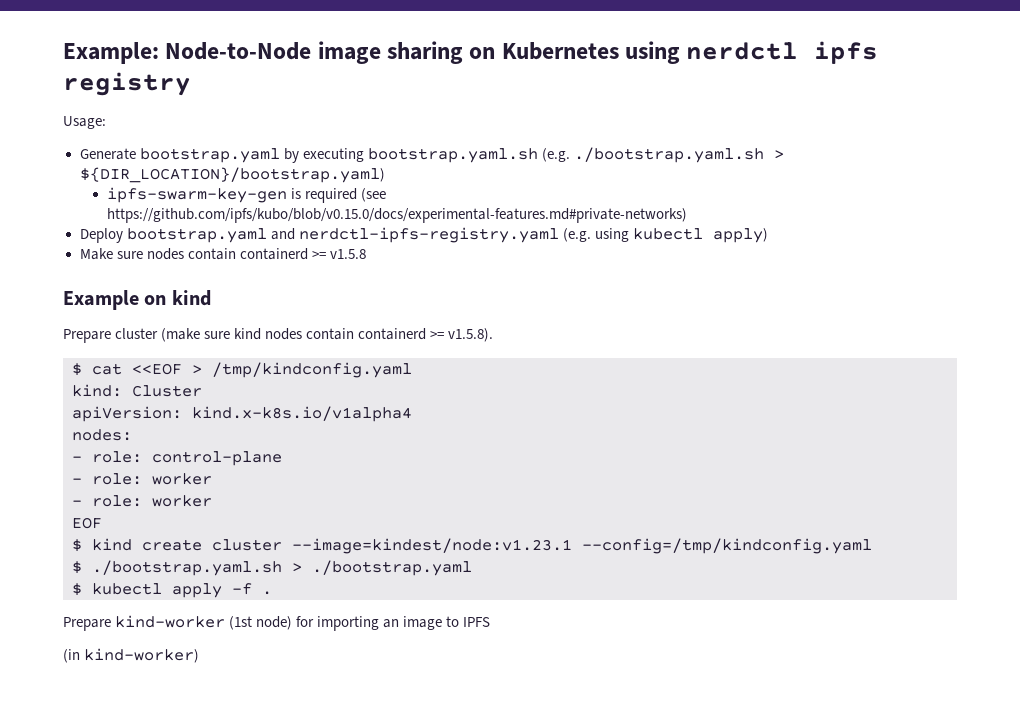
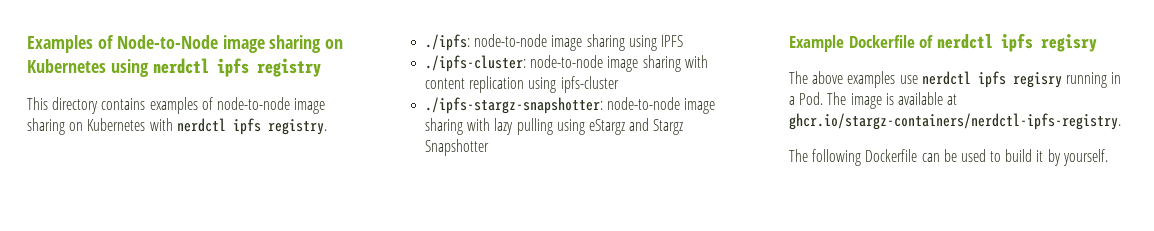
- Example: Node-to-Node image sharing on Kubernetes using nerdctl ipfs registry
+ Examples of Node-to-Node image sharing on Kubernetes using nerdctl ipfs registry
- Usage:
- Generate bootstrap.yaml by executing bootstrap.yaml.sh (e.g. ./bootstrap.yaml.sh > ${DIR_LOCATION}/bootstrap.yaml)
- ipfs-swarm-key-gen is required (see https://github.com/ipfs/kubo/blob/v0.15.0/docs/experimental-features.md#private-networks)
- Deploy bootstrap.yaml and nerdctl-ipfs-registry.yaml (e.g. using kubectl apply)
- Make sure nodes contain containerd >= v1.5.8
- Example on kind
- Prepare cluster (make sure kind nodes contain containerd >= v1.5.8).
- $ cat <<EOF > /tmp/kindconfig.yaml
- kind: Cluster
- apiVersion: kind.x-k8s.io/v1alpha4
- nodes:
- - role: control-plane
- - role: worker
- - role: worker
- EOF
- $ kind create cluster --image=kindest/node:v1.23.1 --config=/tmp/kindconfig.yaml
- $ ./bootstrap.yaml.sh > ./bootstrap.yaml
- $ kubectl apply -f .
- Prepare kind-worker (1st node) for importing an image to IPFS
- (in kind-worker)
+ This directory contains examples of node-to-node image sharing on Kubernetes with nerdctl ipfs registry.
+ ./ipfs: node-to-node image sharing using IPFS
+ ./ipfs-cluster: node-to-node image sharing with content replication using ipfs-cluster
+ ./ipfs-stargz-snapshotter: node-to-node image sharing with lazy pulling using eStargz and Stargz Snapshotter
+ Example Dockerfile of nerdctl ipfs regisry
+ The above examples use nerdctl ipfs regisry running in a Pod. The image is available at ghcr.io/stargz-containers/nerdctl-ipfs-registry.
+ The following Dockerfile can be used to build it by yourself.

